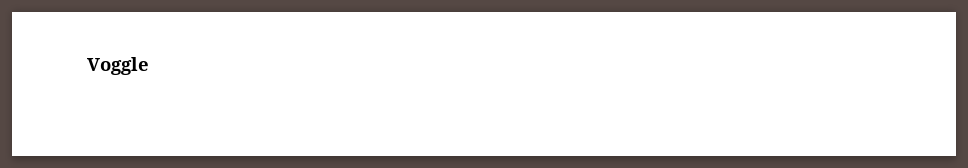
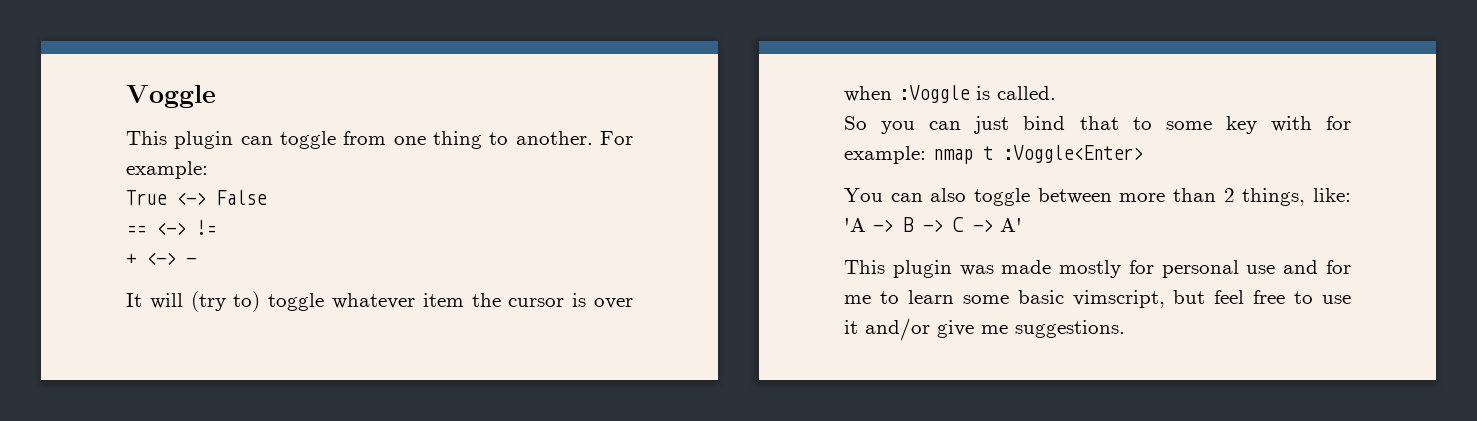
+ This plugin can toggle from one thing to another. For example:
+ True <-> False
+ == <-> !=
+ + <-> -
+ It will (try to) toggle whatever item the cursor is over when :Voggle is called.
+ So you can just bind that to some key with for example: nmap t :Voggle<Enter>
+ You can also toggle between more than 2 things, like: 'A -> B -> C -> A'
+ This plugin was made mostly for personal use and for me to learn some basic vimscript, but feel free to use it and/or give me suggestions.

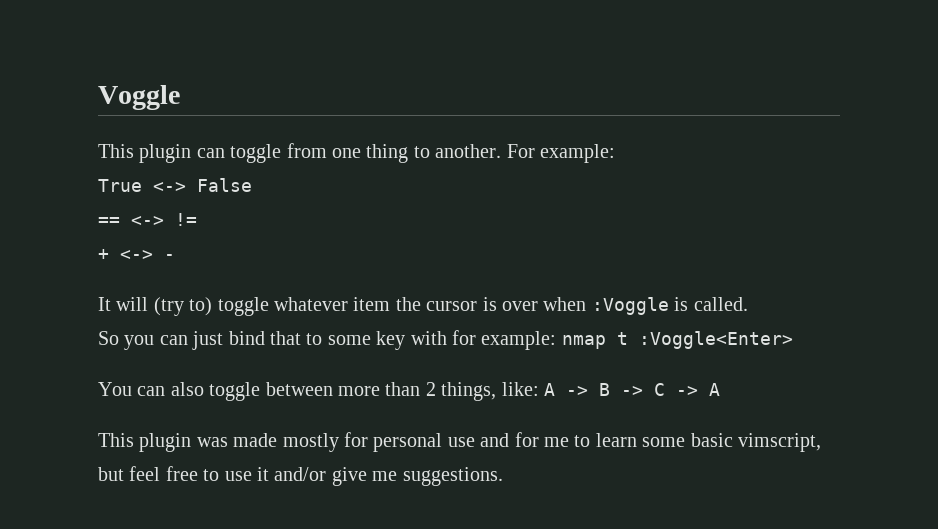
- You can also toggle between more than 2 things, like: 'A -> B -> C -> A'
+ You can also toggle between more than 2 things, like: A -> B -> C -> A

